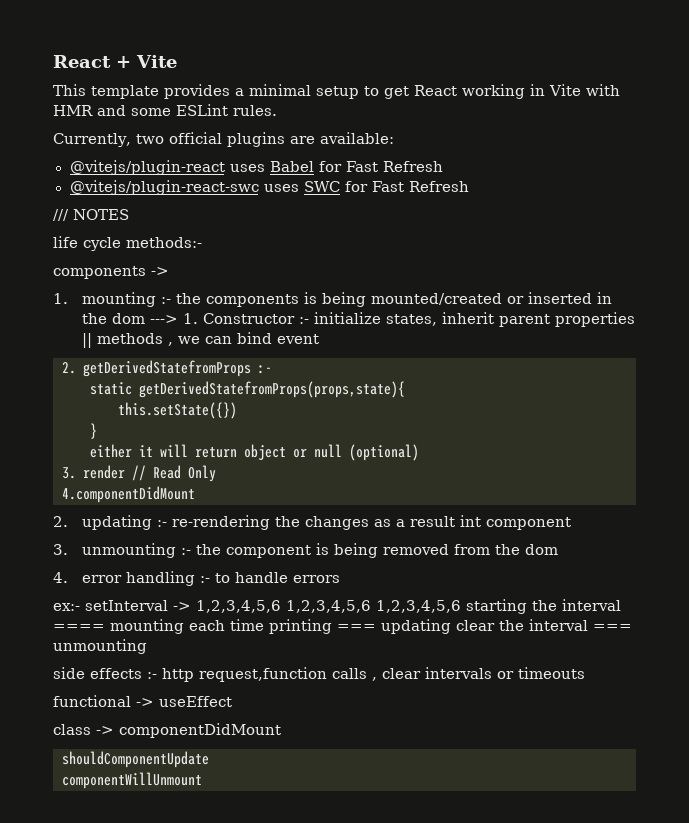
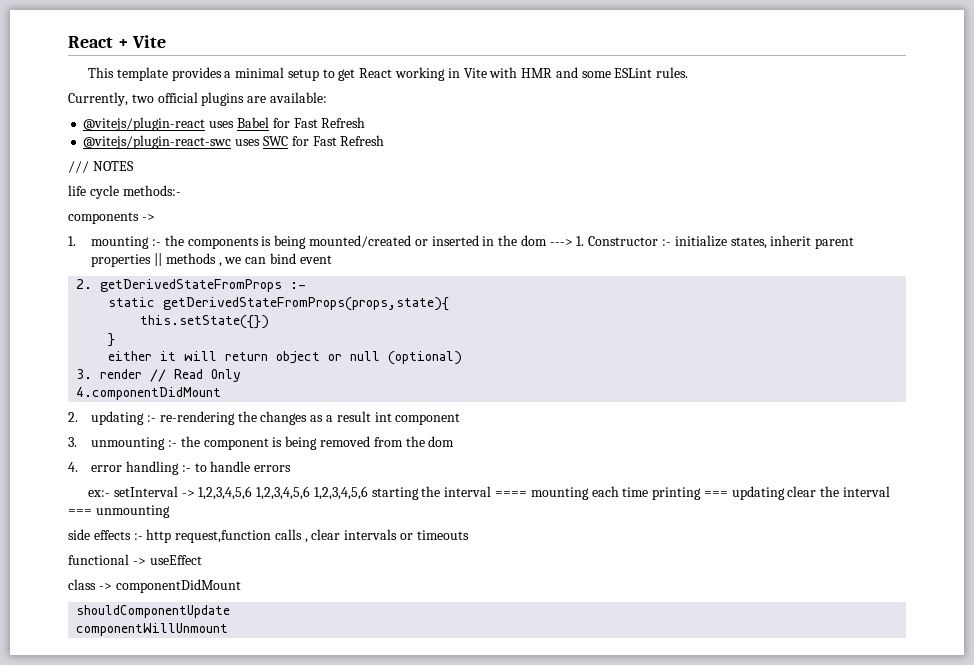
- 2. getDerivedStatefromProps :-
+ 2. getDerivedStateFromProps :-
- static getDerivedStatefromProps(props,state){
+ static getDerivedStateFromProps(props,state){

